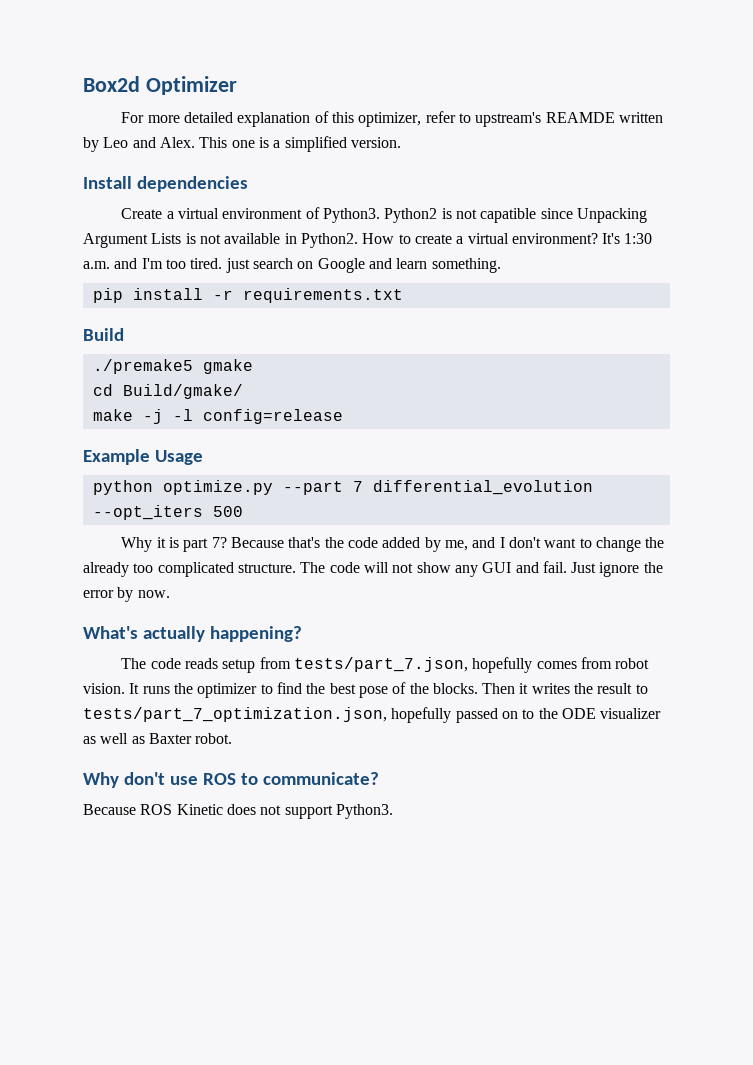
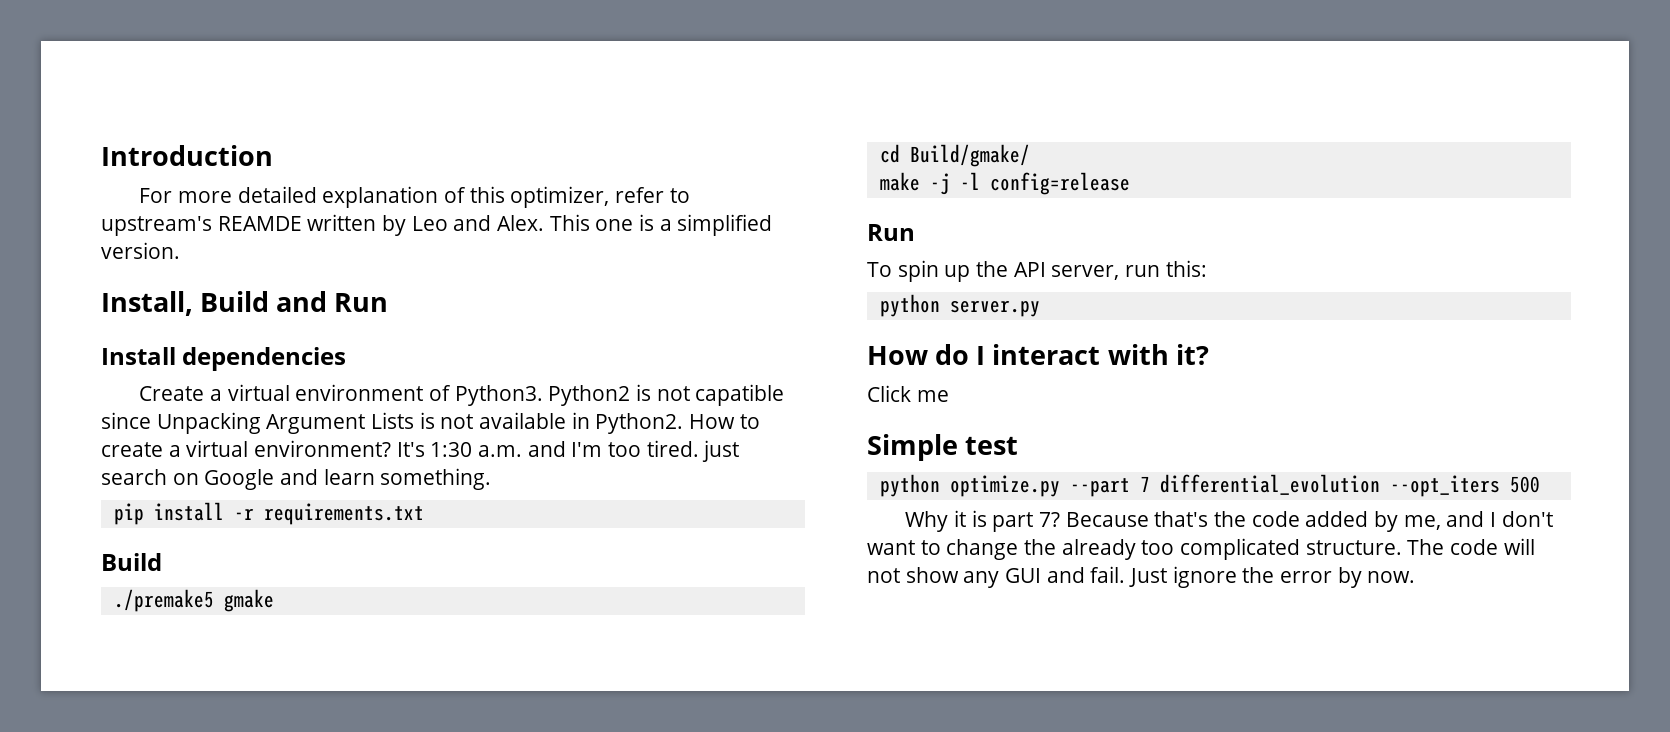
- Box2d Optimizer
+ Introduction
+ Install, Build and Run
  make -j -l config=release
- Example Usage
+ Run
+ To spin up the API server, run this:
+ python server.py
+ How do I interact with it?
+ Click me
+ Simple test
- What's actually happening?
- The code reads setup from tests/part_7.json, hopefully comes from robot vision. It runs the optimizer to find the best pose of the blocks. Then it writes the result to tests/part_7_optimization.json, hopefully passed on to the ODE visualizer as well as Baxter robot.
- Why don't use ROS to communicate?
- Because ROS Kinetic does not support Python3.

